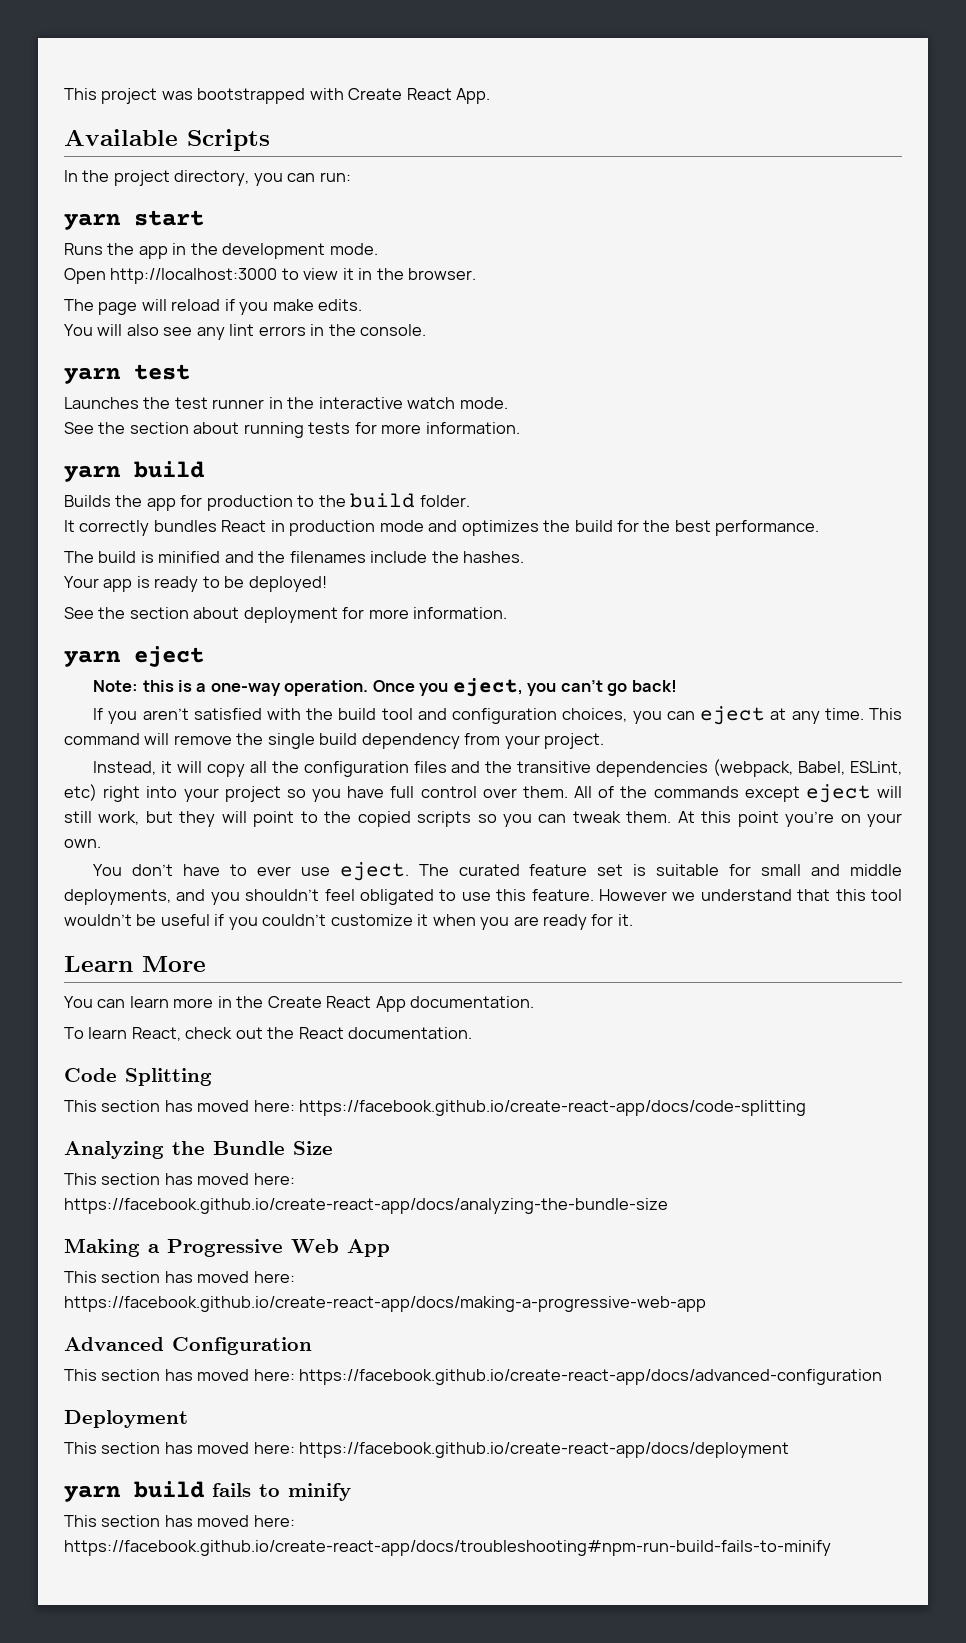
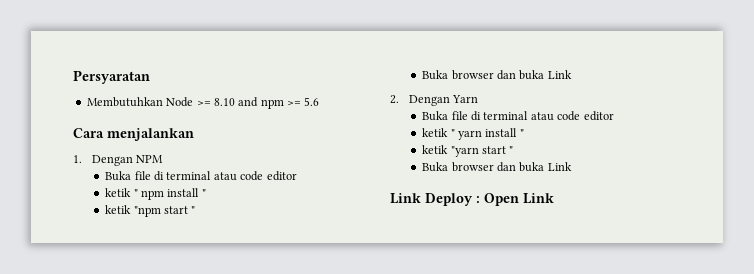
- This project was bootstrapped with Create React App.
- Available Scripts
- In the project directory, you can run:
- yarn start
- Runs the app in the development mode.
- Open http://localhost:3000 to view it in the browser.
- The page will reload if you make edits.
- You will also see any lint errors in the console.
- yarn test
- Launches the test runner in the interactive watch mode.
- See the section about running tests for more information.
- yarn build
- Builds the app for production to the build folder.
- It correctly bundles React in production mode and optimizes the build for the best performance.
- The build is minified and the filenames include the hashes.
- Your app is ready to be deployed!
- See the section about deployment for more information.
- yarn eject
- Note: this is a one-way operation. Once you eject, you can’t go back!
- If you aren’t satisfied with the build tool and configuration choices, you can eject at any time. This command will remove the single build dependency from your project.
- Instead, it will copy all the configuration files and the transitive dependencies (webpack, Babel, ESLint, etc) right into your project so you have full control over them. All of the commands except eject will still work, but they will point to the copied scripts so you can tweak them. At this point you’re on your own.
- You don’t have to ever use eject. The curated feature set is suitable for small and middle deployments, and you shouldn’t feel obligated to use this feature. However we understand that this tool wouldn’t be useful if you couldn’t customize it when you are ready for it.
- Learn More
- You can learn more in the Create React App documentation.
- To learn React, check out the React documentation.
- Code Splitting
- This section has moved here: https://facebook.github.io/create-react-app/docs/code-splitting
- Analyzing the Bundle Size
- This section has moved here: https://facebook.github.io/create-react-app/docs/analyzing-the-bundle-size
- Making a Progressive Web App
- This section has moved here: https://facebook.github.io/create-react-app/docs/making-a-progressive-web-app
- Advanced Configuration
- This section has moved here: https://facebook.github.io/create-react-app/docs/advanced-configuration
- Deployment
- This section has moved here: https://facebook.github.io/create-react-app/docs/deployment
- yarn build fails to minify
- This section has moved here: https://facebook.github.io/create-react-app/docs/troubleshooting#npm-run-build-fails-to-minify
+ Persyaratan
+ Membutuhkan Node >= 8.10 and npm >= 5.6
+ Cara menjalankan
+ 1. Dengan NPM
+ Buka file di terminal atau code editor
+ ketik " npm install "
+ ketik "npm start "
+ Buka browser dan buka Link
+ 2. Dengan Yarn
+ Buka file di terminal atau code editor
+ ketik " yarn install "
+ ketik "yarn start "
+ Buka browser dan buka Link
+ Link Deploy : Open Link

